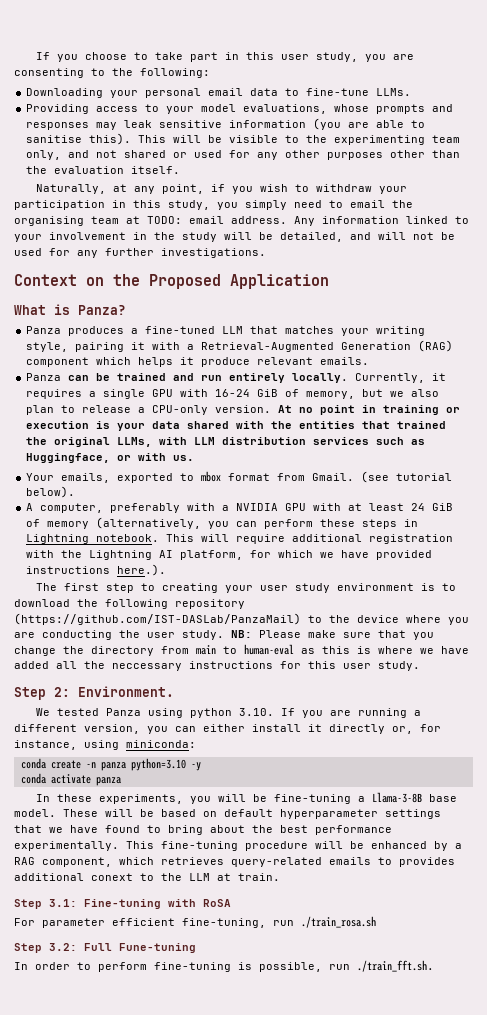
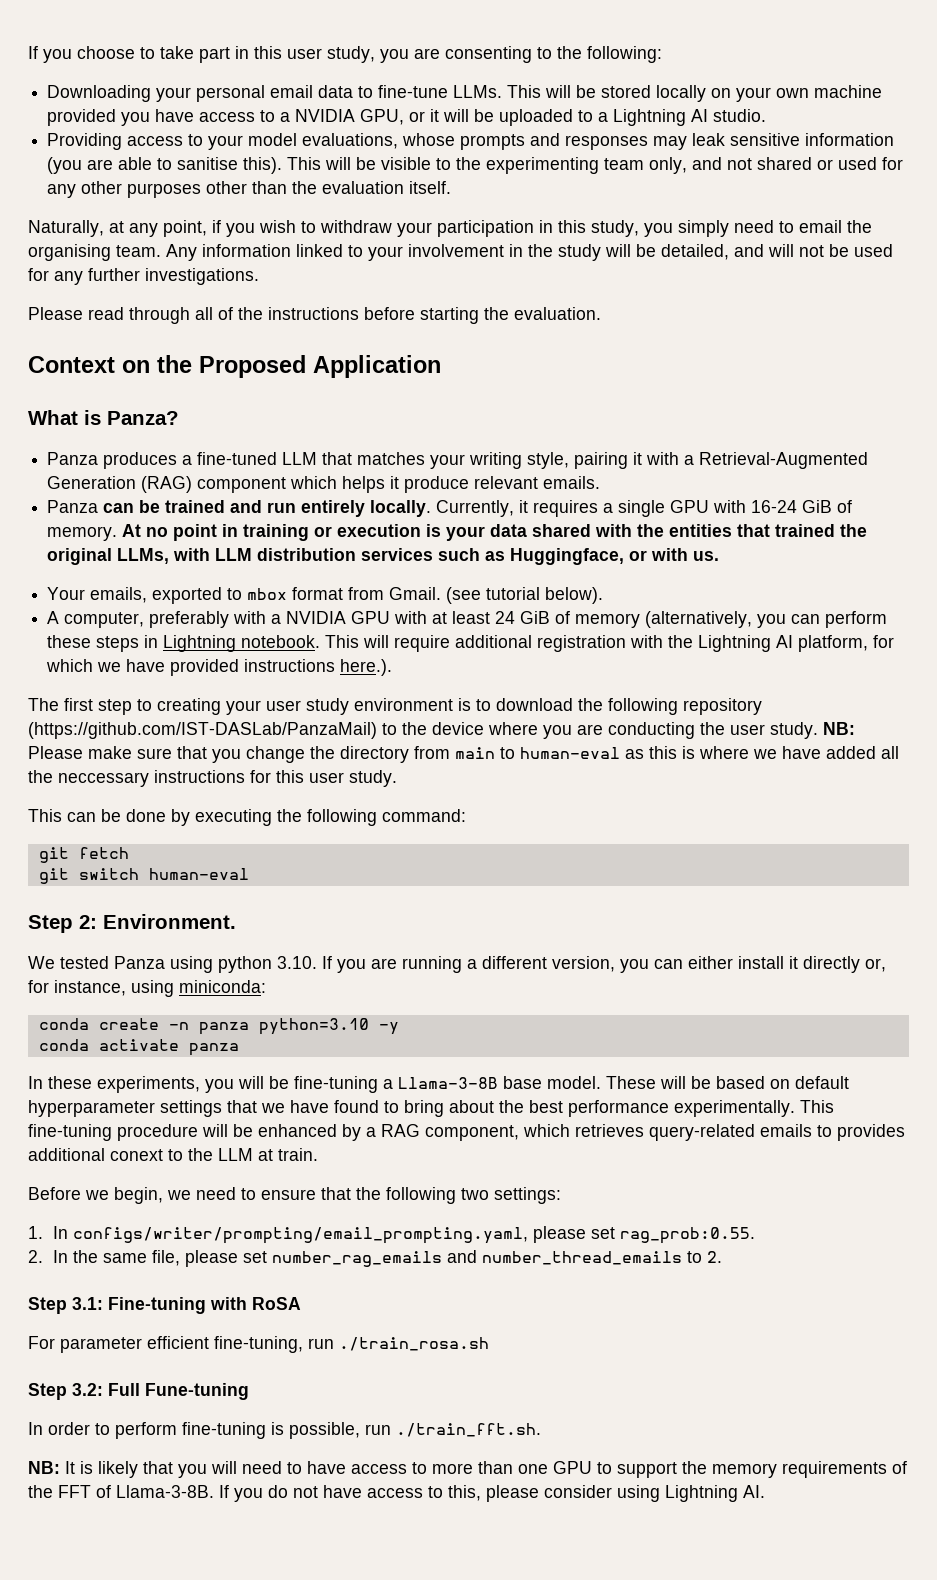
+ This will be stored locally on your own machine provided you have access to a NVIDIA GPU, or it will be uploaded to a Lightning AI studio.
- Naturally, at any point, if you wish to withdraw your participation in this study, you simply need to email the organising team at TODO: email address.
+ Naturally, at any point, if you wish to withdraw your participation in this study, you simply need to email the organising team.
+ Please read through all of the instructions before starting the evaluation.
- Currently, it requires a single GPU with 16-24 GiB of memory, but we also plan to release a CPU-only version.
+ Currently, it requires a single GPU with 16-24 GiB of memory.
+ This can be done by executing the following command:
+ git fetch
+ git switch human-eval
+ Before we begin, we need to ensure that the following two settings:
+ 1. In configs/writer/prompting/email_prompting.yaml, please set rag_prob:0.55.
+ 2. In the same file, please set number_rag_emails and number_thread_emails to 2.
+ NB: It is likely that you will need to have access to more than one GPU to support the memory requirements of the FFT of Llama-3-8B. If you do not have access to this, please consider using Lightning AI.

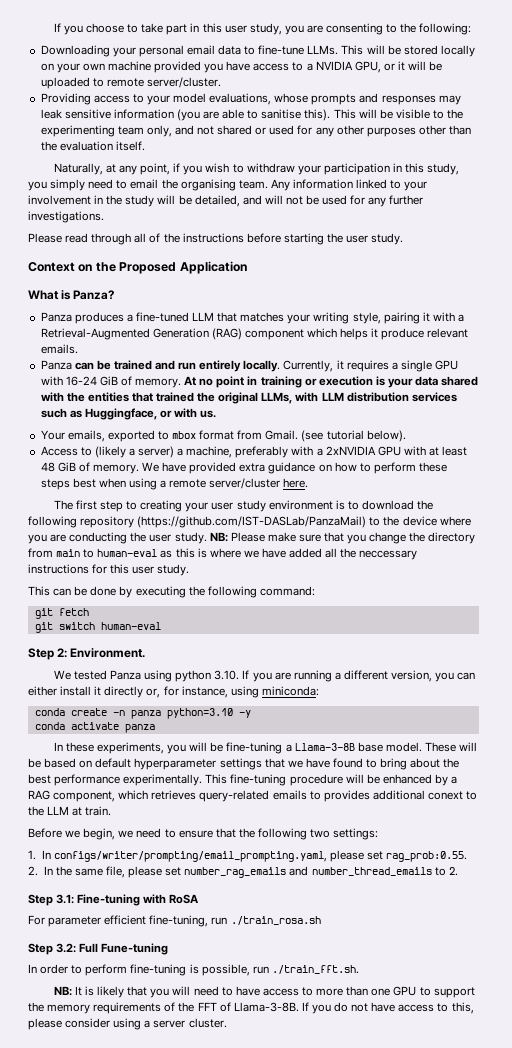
- This will be stored locally on your own machine provided you have access to a NVIDIA GPU, or it will be uploaded to a Lightning AI studio.
+ This will be stored locally on your own machine provided you have access to a NVIDIA GPU, or it will be uploaded to remote server/cluster.
- Please read through all of the instructions before starting the evaluation.
+ Please read through all of the instructions before starting the user study.
- A computer, preferably with a NVIDIA GPU with at least 24 GiB of memory (alternatively, you can perform these steps in Lightning notebook. This will require additional registration with the Lightning AI platform, for which we have provided instructions here.).
+ Access to (likely a server) a machine, preferably with a 2xNVIDIA GPU with at least 48 GiB of memory. We have provided extra guidance on how to perform these steps best when using a remote server/cluster here.
- If you do not have access to this, please consider using Lightning AI.
+ If you do not have access to this, please consider using a server cluster.

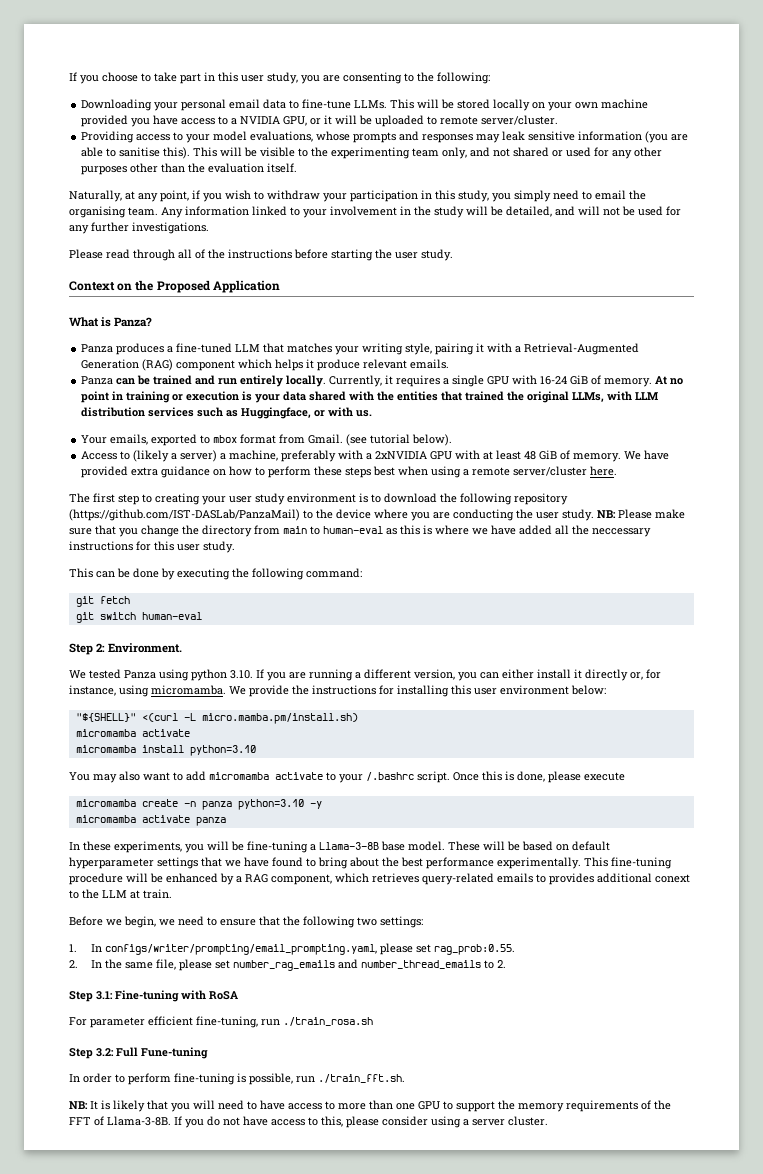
- We tested Panza using python 3.10. If you are running a different version, you can either install it directly or, for instance, using miniconda:
- conda create -n panza python=3.10 -y
+ We tested Panza using python 3.10. If you are running a different version, you can either install it directly or, for instance, using micromamba. We provide the instructions for installing this user environment below:
+ "${SHELL}" <(curl -L micro.mamba.pm/install.sh)
+ micromamba activate
+ micromamba install python=3.10
+ You may also want to add micromamba activate to your /.bashrc script. Once this is done, please execute
+ micromamba create -n panza python=3.10 -y
- conda activate panza
+ micromamba activate panza

